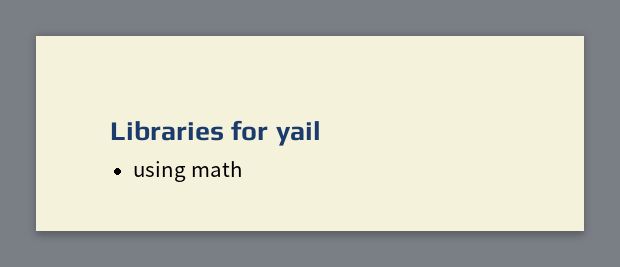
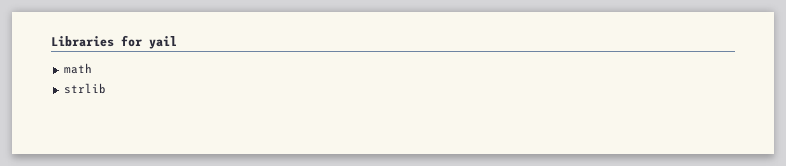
- using math
+ math
+ strlib

